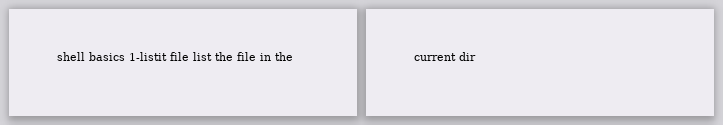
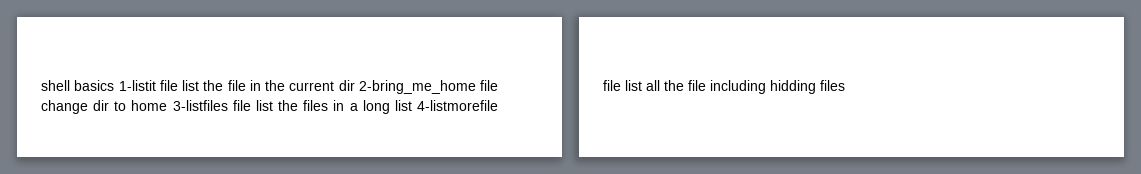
- shell basics 1-listit file list the file in the current dir
+ shell basics 1-listit file list the file in the current dir 2-bring_me_home file change dir to home 3-listfiles file list the files in a long list 4-listmorefile file list all the file including hidding files

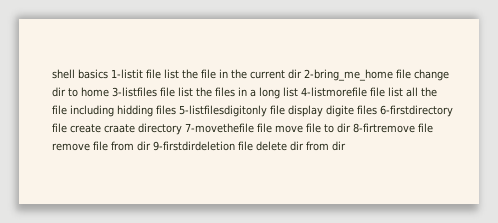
- shell basics 1-listit file list the file in the current dir 2-bring_me_home file change dir to home 3-listfiles file list the files in a long list 4-listmorefile file list all the file including hidding files
+ shell basics 1-listit file list the file in the current dir 2-bring_me_home file change dir to home 3-listfiles file list the files in a long list 4-listmorefile file list all the file including hidding files 5-listfilesdigitonly file display digite files 6-firstdirectory file create craate directory 7-movethefile file move file to dir 8-firtremove file remove file from dir 9-firstdirdeletion file delete dir from dir

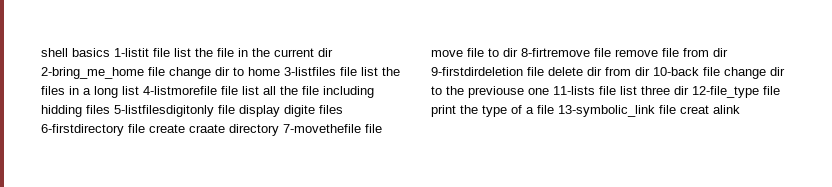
- shell basics 1-listit file list the file in the current dir 2-bring_me_home file change dir to home 3-listfiles file list the files in a long list 4-listmorefile file list all the file including hidding files 5-listfilesdigitonly file display digite files 6-firstdirectory file create craate directory 7-movethefile file move file to dir 8-firtremove file remove file from dir 9-firstdirdeletion file delete dir from dir
+ shell basics 1-listit file list the file in the current dir 2-bring_me_home file change dir to home 3-listfiles file list the files in a long list 4-listmorefile file list all the file including hidding files 5-listfilesdigitonly file display digite files 6-firstdirectory file create craate directory 7-movethefile file move file to dir 8-firtremove file remove file from dir 9-firstdirdeletion file delete dir from dir 10-back file change dir to the previouse one 11-lists file list three dir 12-file_type file print the type of a file 13-symbolic_link file creat alink

